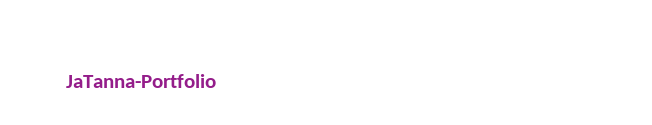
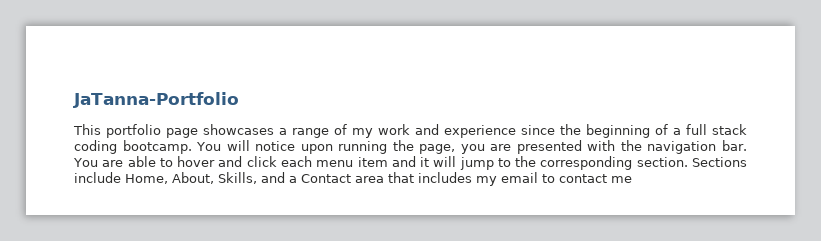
+ This portfolio page showcases a range of my work and experience since the beginning of a full stack coding bootcamp. You will notice upon running the page, you are presented with the navigation bar. You are able to hover and click each menu item and it will jump to the corresponding section. Sections include Home, About, Skills, and a Contact area that includes my email to contact me

